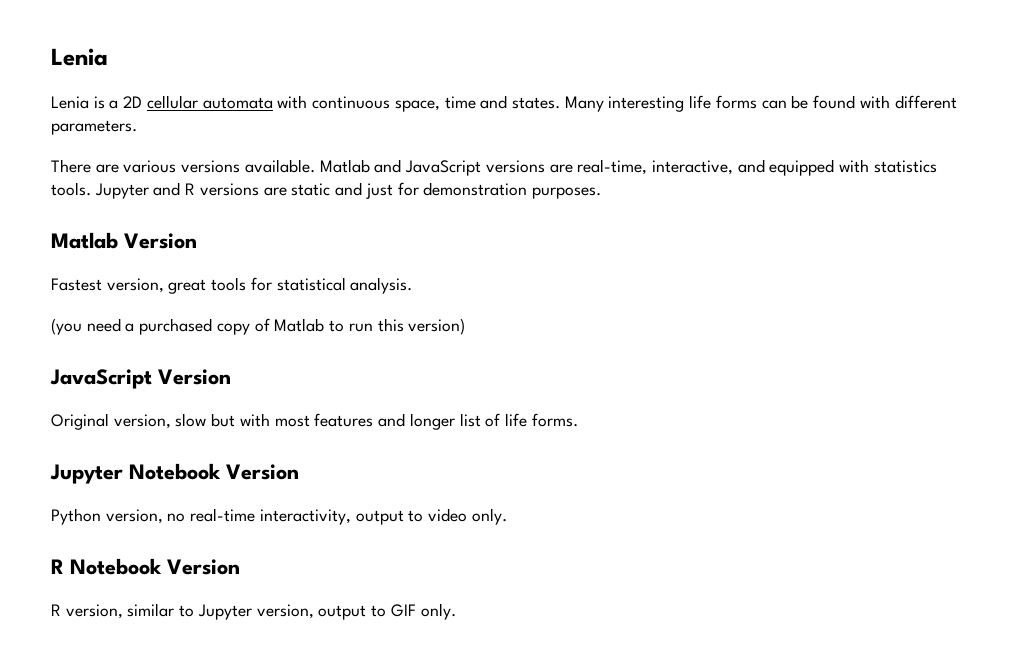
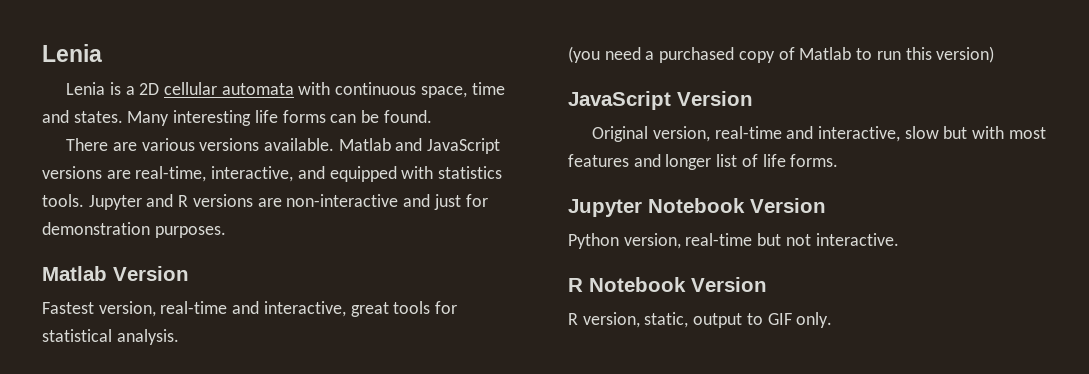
- Many interesting life forms can be found with different parameters.
+ Many interesting life forms can be found.
- Jupyter and R versions are static and just for demonstration purposes.
+ Jupyter and R versions are non-interactive and just for demonstration purposes.
- Fastest version, great tools for statistical analysis.
+ Fastest version, real-time and interactive, great tools for statistical analysis.
- Original version, slow but with most features and longer list of life forms.
+ Original version, real-time and interactive, slow but with most features and longer list of life forms.
- Python version, no real-time interactivity, output to video only.
+ Python version, real-time but not interactive.
- R version, similar to Jupyter version, output to GIF only.
+ R version, static, output to GIF only.

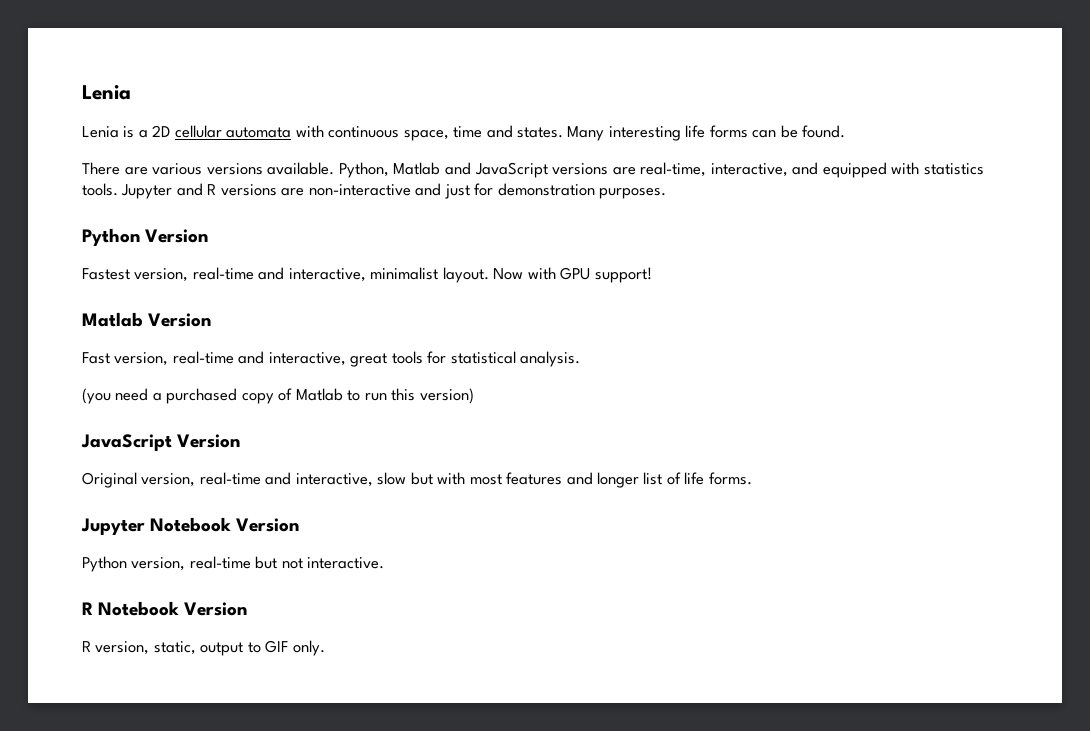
- Matlab and JavaScript versions are real-time, interactive, and equipped with statistics tools.
+ Python, Matlab and JavaScript versions are real-time, interactive, and equipped with statistics tools.
+ Python Version
+ Fastest version, real-time and interactive, minimalist layout. Now with GPU support!
- Fastest version, real-time and interactive, great tools for statistical analysis.
+ Fast version, real-time and interactive, great tools for statistical analysis.

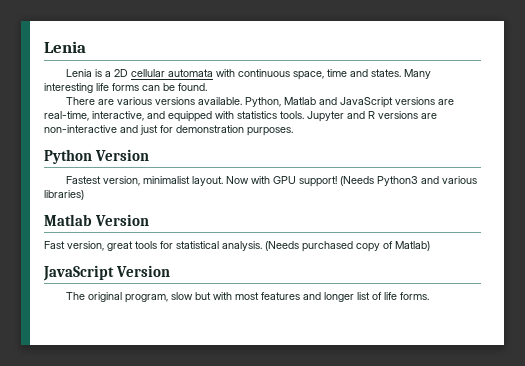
- Fastest version, real-time and interactive, minimalist layout.
+ Fastest version, minimalist layout.
+ (Needs Python3 and various libraries)
- Fast version, real-time and interactive, great tools for statistical analysis.
- (you need a purchased copy of Matlab to run this version)
+ Fast version, great tools for statistical analysis. (Needs purchased copy of Matlab)
  JavaScript Version
- Original version, real-time and interactive, slow but with most features and longer list of life forms.
+ The original program, slow but with most features and longer list of life forms.
- Jupyter Notebook Version
- Python version, real-time but not interactive.
- R Notebook Version
- R version, static, output to GIF only.

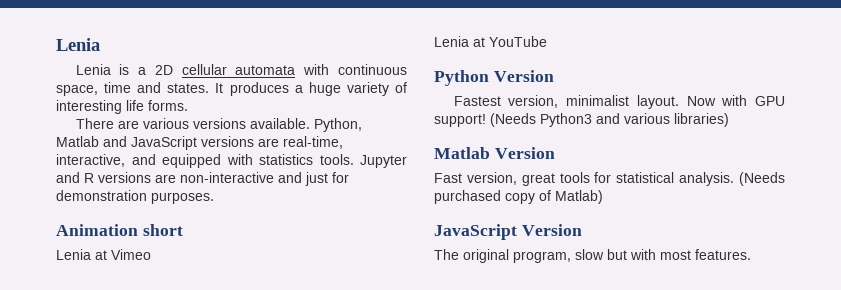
- Many interesting life forms can be found.
+ It produces a huge variety of interesting life forms.
+ Animation short
+ Lenia at Vimeo
+ Lenia at YouTube
- The original program, slow but with most features and longer list of life forms.
+ The original program, slow but with most features.

